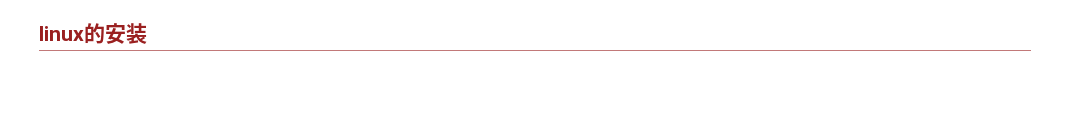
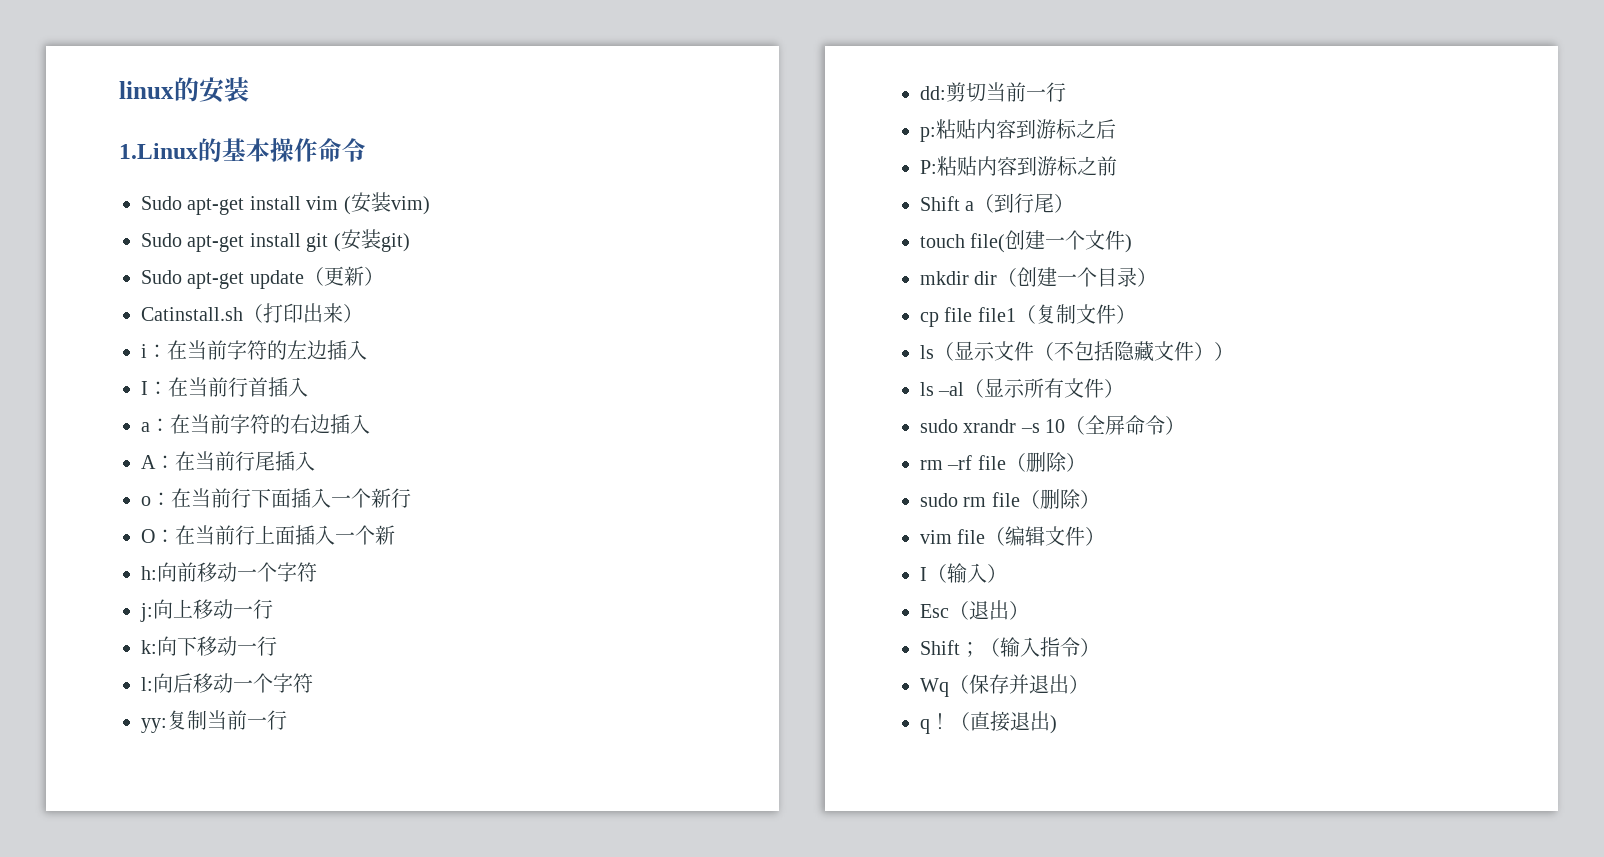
+ 1.Linux的基本操作命令
+ Sudo apt-get install vim (安装vim)
+ Sudo apt-get install git (安装git)
+ Sudo apt-get update（更新）
+ Catinstall.sh（打印出来）
+ i：在当前字符的左边插入
+ I：在当前行首插入
+ a：在当前字符的右边插入
+ A：在当前行尾插入
+ o：在当前行下面插入一个新行
+ O：在当前行上面插入一个新
+ h:向前移动一个字符
+ j:向上移动一行
+ k:向下移动一行
+ l:向后移动一个字符
+ yy:复制当前一行
+ dd:剪切当前一行
+ p:粘贴内容到游标之后
+ P:粘贴内容到游标之前
+ Shift a（到行尾）
+ touch file(创建一个文件)
+ mkdir dir（创建一个目录）
+ cp file file1（复制文件）
+ ls（显示文件（不包括隐藏文件））
+ ls –al（显示所有文件）
+ sudo xrandr –s 10（全屏命令）
+ rm –rf file（删除）
+ sudo rm file（删除）
+ vim file（编辑文件）
+ I（输入）
+ Esc（退出）
+ Shift；（输入指令）
+ Wq（保存并退出）
+ q！（直接退出)

